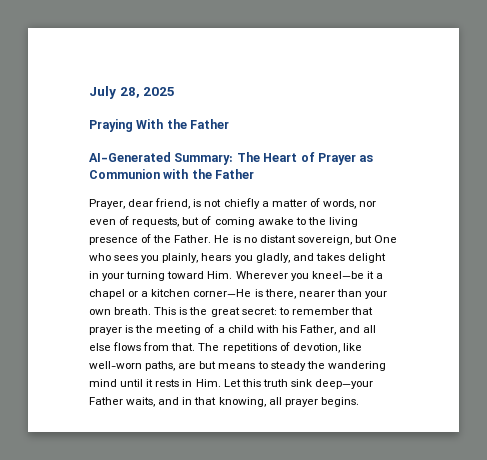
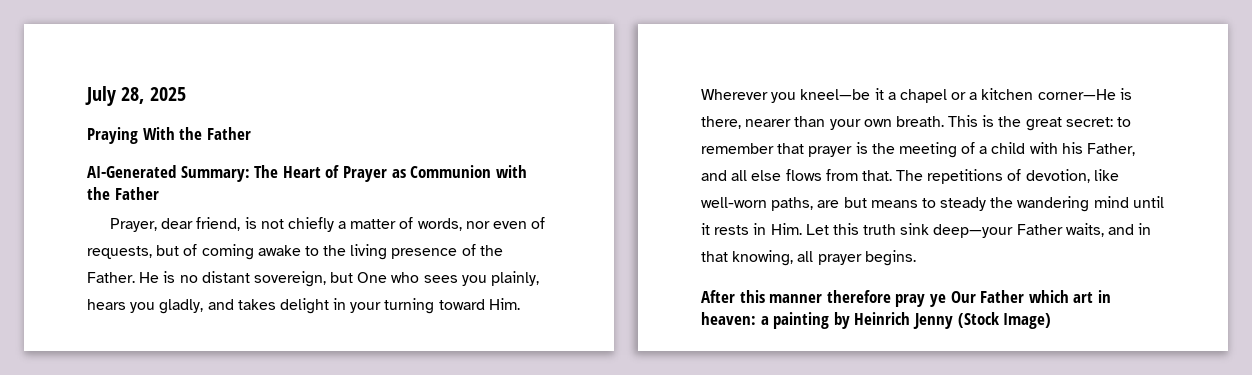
+ After this manner therefore pray ye Our Father which art in heaven: a painting by Heinrich Jenny (Stock Image)

